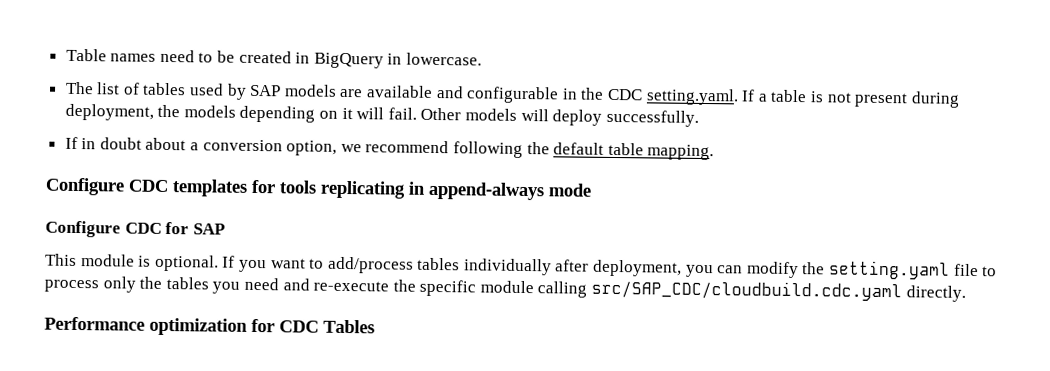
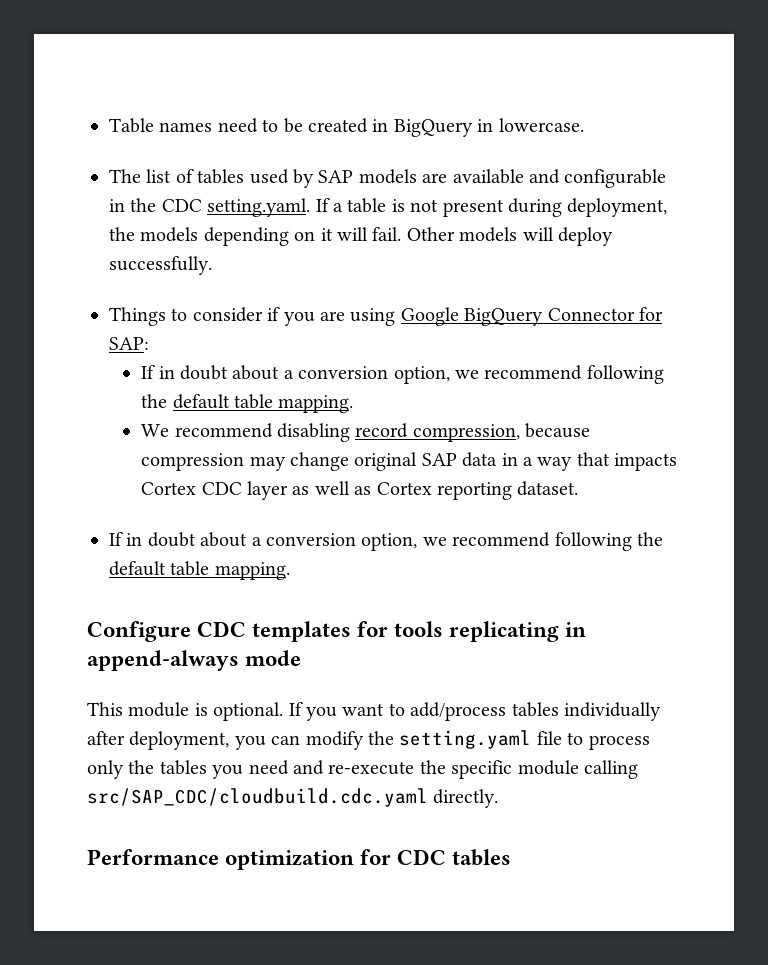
+ Things to consider if you are using Google BigQuery Connector for SAP:
+ If in doubt about a conversion option, we recommend following the default table mapping.
+ We recommend disabling record compression, because compression may change original SAP data in a way that impacts Cortex CDC layer as well as Cortex reporting dataset.
- Configure CDC for SAP
- Performance optimization for CDC Tables
+ Performance optimization for CDC tables

